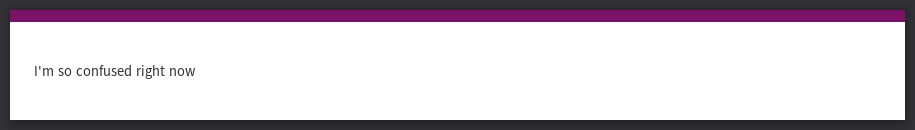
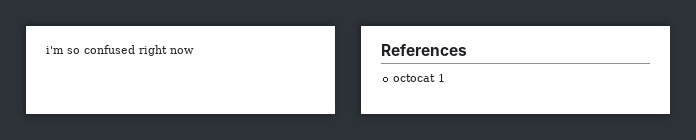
- I'm so confused right now
+ i'm so confused right now
+ References
+ octocat 1

